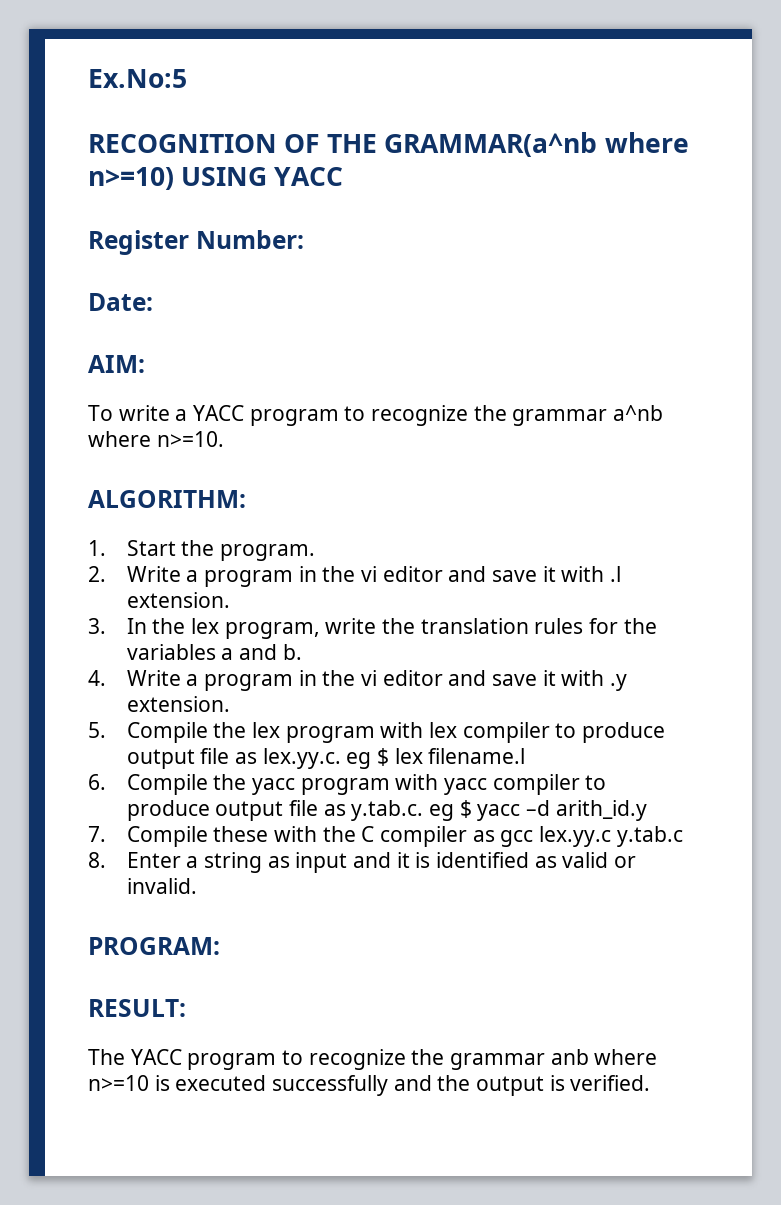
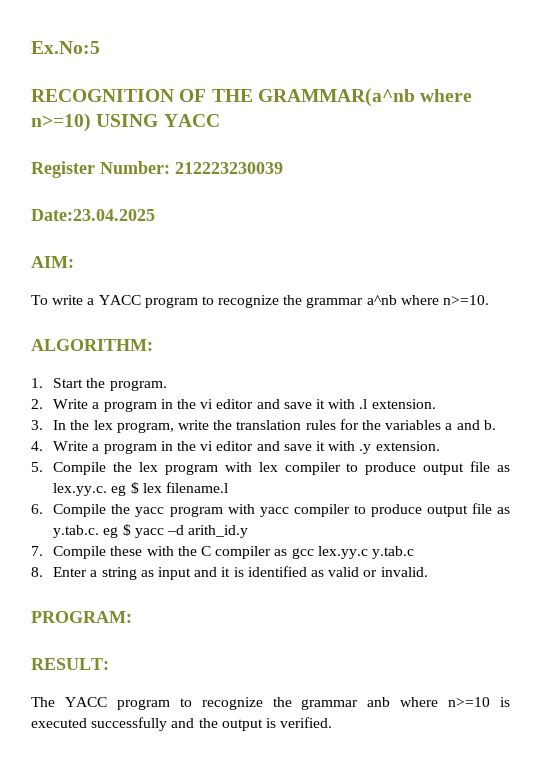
- Register Number:
- Date:
+ Register Number: 212223230039
+ Date:23.04.2025

